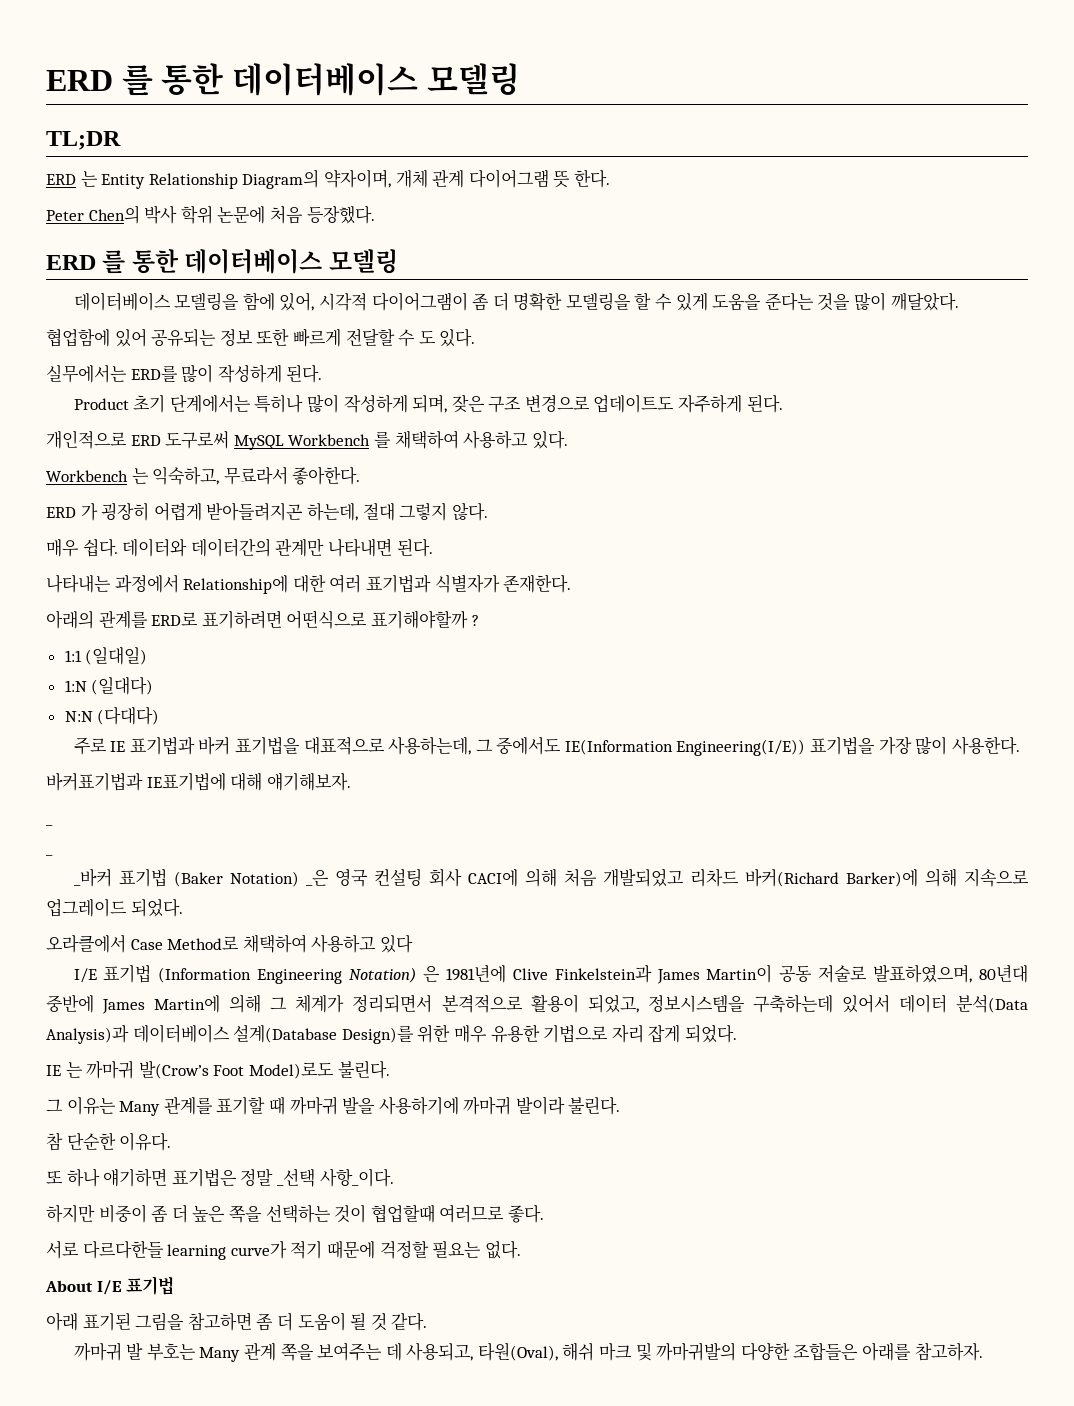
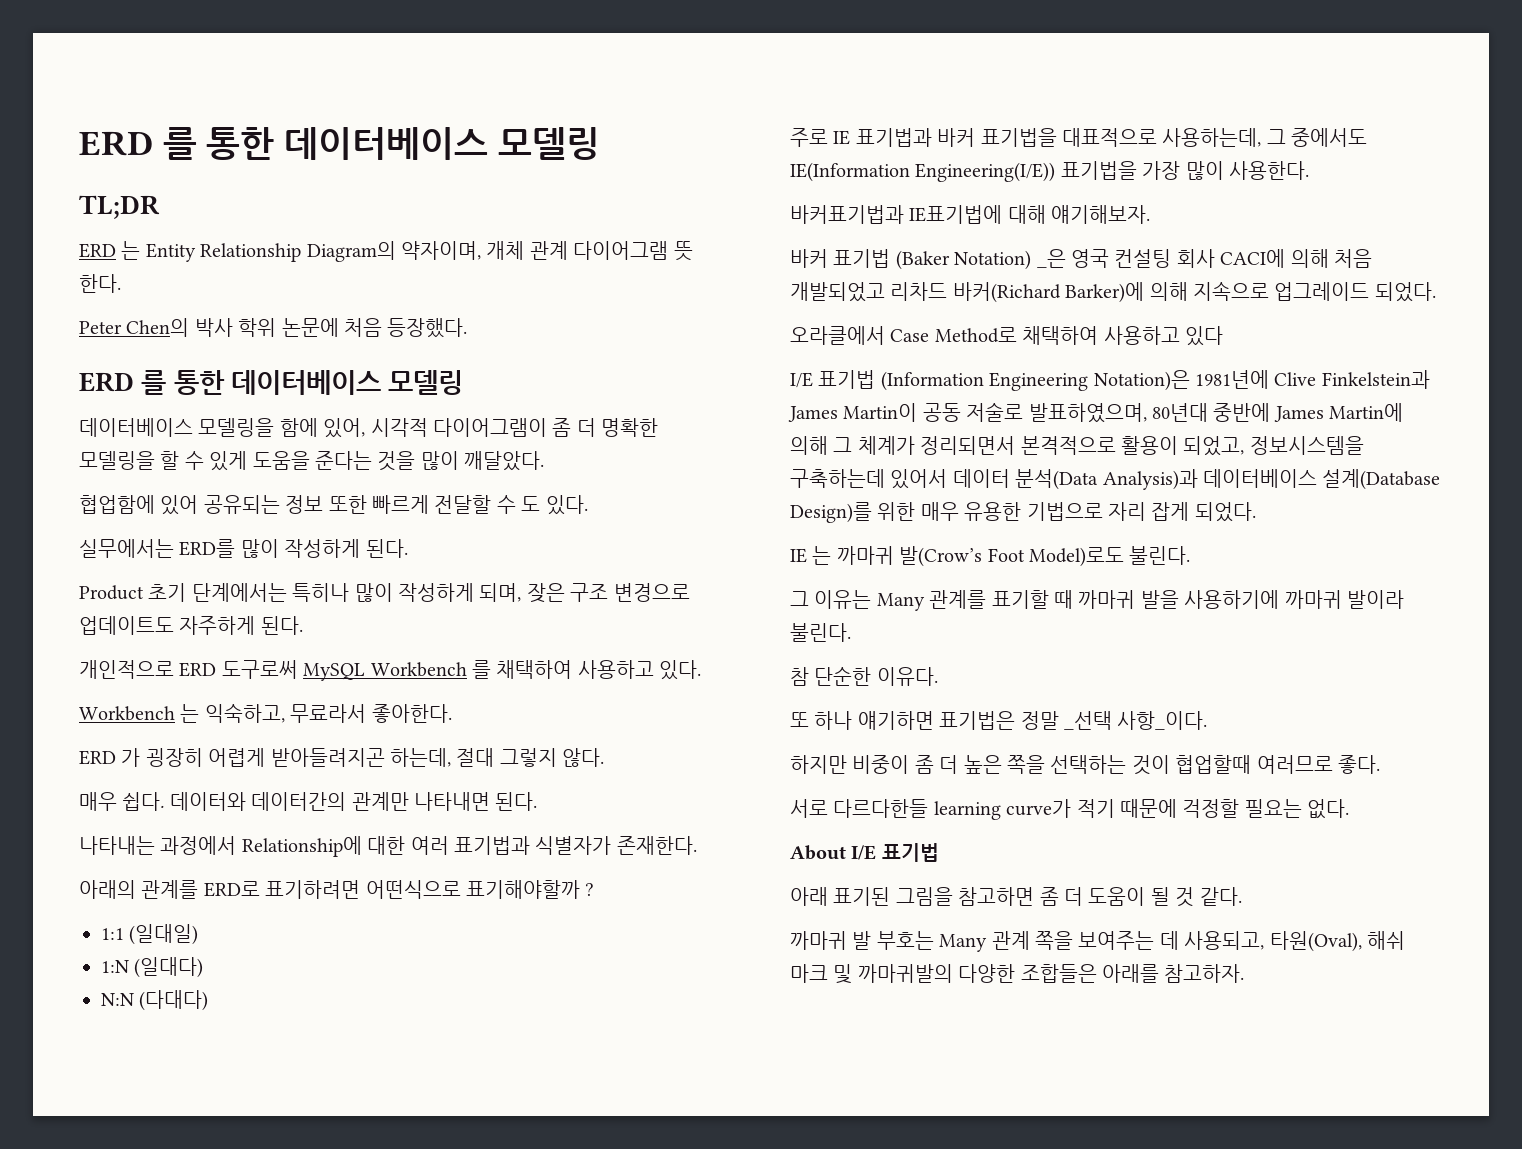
  바커표기법과 IE표기법에 대해 얘기해보자.
- _
- _
- _바커 표기법 (Baker Notation) _은 영국 컨설팅 회사 CACI에 의해 처음 개발되었고 리차드 바커(Richard Barker)에 의해 지속으로 업그레이드 되었다.
+ 바커 표기법 (Baker Notation) _은 영국 컨설팅 회사 CACI에 의해 처음 개발되었고 리차드 바커(Richard Barker)에 의해 지속으로 업그레이드 되었다.
- I/E 표기법 (Information Engineering Notation) 은 1981년에 Clive Finkelstein과 James Martin이 공동 저술로 발표하였으며, 80년대 중반에 James Martin에 의해 그 체계가 정리되면서 본격적으로 활용이 되었고, 정보시스템을 구축하는데 있어서 데이터 분석(Data Analysis)과 데이터베이스 설계(Database Design)를 위한 매우 유용한 기법으로 자리 잡게 되었다.
+ I/E 표기법 (Information Engineering Notation)은 1981년에 Clive Finkelstein과 James Martin이 공동 저술로 발표하였으며, 80년대 중반에 James Martin에 의해 그 체계가 정리되면서 본격적으로 활용이 되었고, 정보시스템을 구축하는데 있어서 데이터 분석(Data Analysis)과 데이터베이스 설계(Database Design)를 위한 매우 유용한 기법으로 자리 잡게 되었다.

